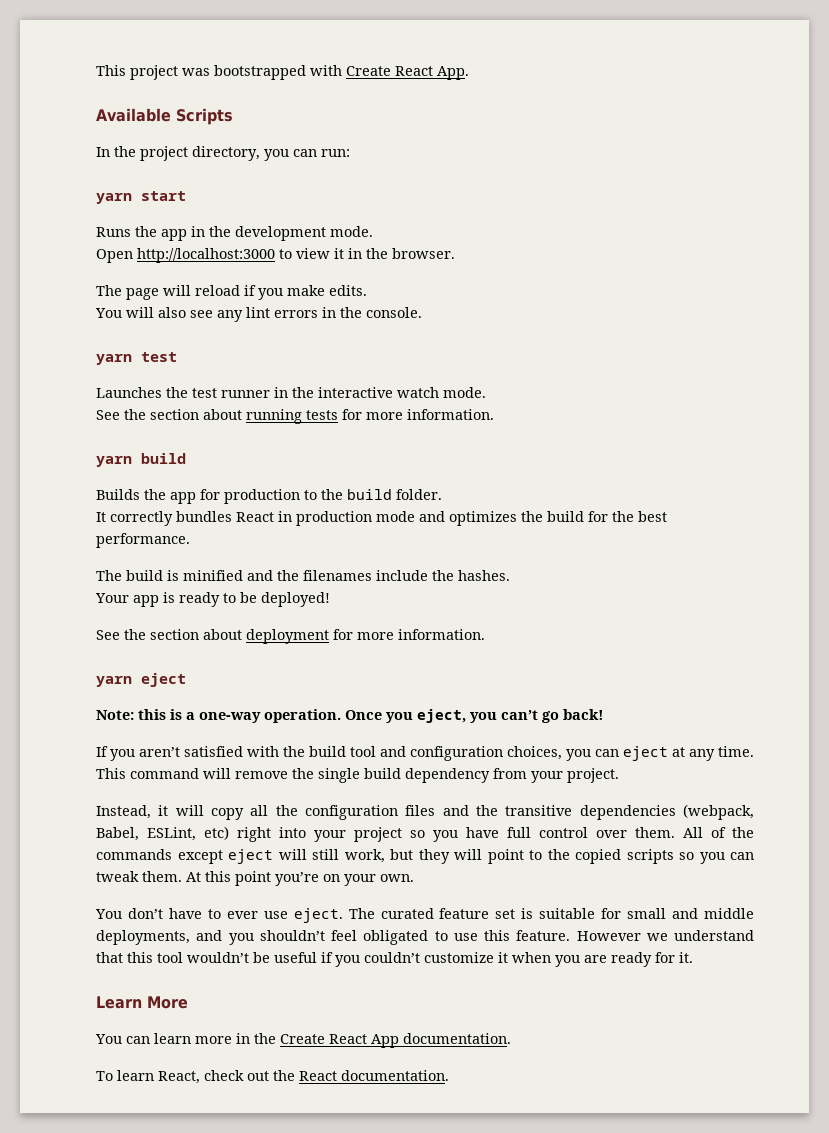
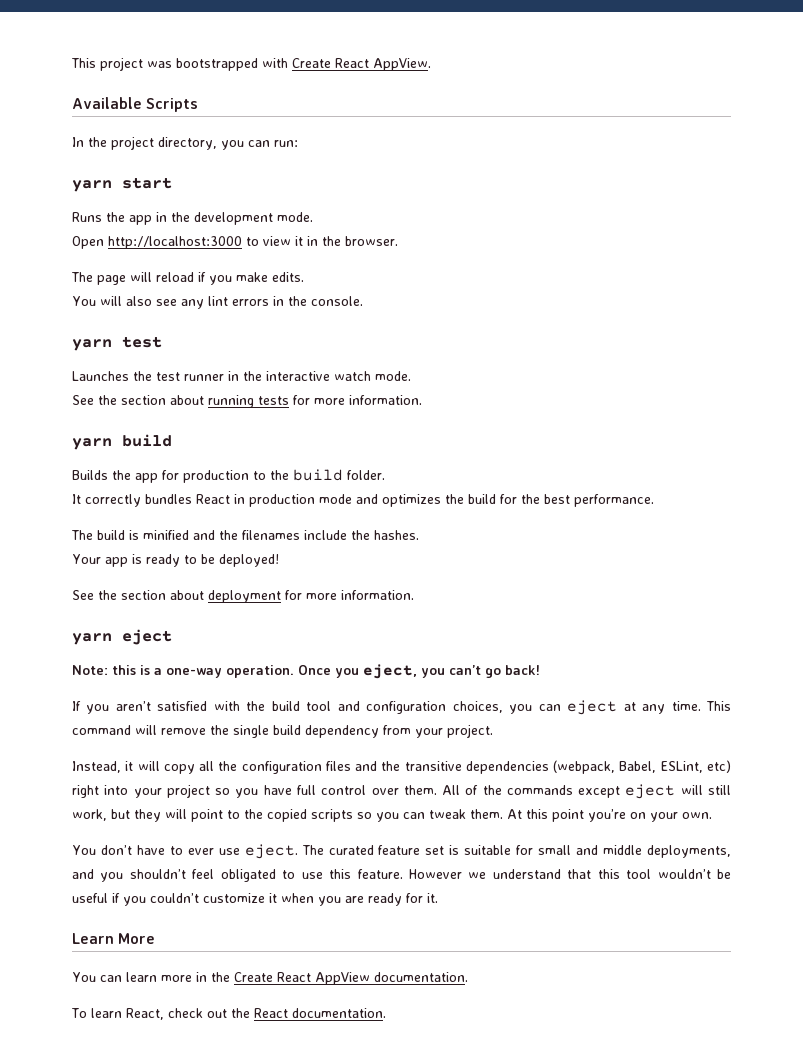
- This project was bootstrapped with Create React App.
+ This project was bootstrapped with Create React AppView.
- You can learn more in the Create React App documentation.
+ You can learn more in the Create React AppView documentation.

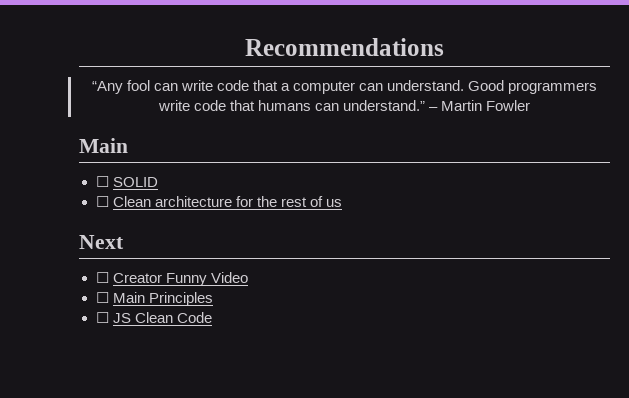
- This project was bootstrapped with Create React AppView.
- Available Scripts
- In the project directory, you can run:
- yarn start
- Runs the app in the development mode.
- Open http://localhost:3000 to view it in the browser.
- The page will reload if you make edits.
- You will also see any lint errors in the console.
- yarn test
- Launches the test runner in the interactive watch mode.
- See the section about running tests for more information.
- yarn build
- Builds the app for production to the build folder.
- It correctly bundles React in production mode and optimizes the build for the best performance.
- The build is minified and the filenames include the hashes.
- Your app is ready to be deployed!
- See the section about deployment for more information.
- yarn eject
- Note: this is a one-way operation. Once you eject, you can’t go back!
- If you aren’t satisfied with the build tool and configuration choices, you can eject at any time. This command will remove the single build dependency from your project.
- Instead, it will copy all the configuration files and the transitive dependencies (webpack, Babel, ESLint, etc) right into your project so you have full control over them. All of the commands except eject will still work, but they will point to the copied scripts so you can tweak them. At this point you’re on your own.
- You don’t have to ever use eject. The curated feature set is suitable for small and middle deployments, and you shouldn’t feel obligated to use this feature. However we understand that this tool wouldn’t be useful if you couldn’t customize it when you are ready for it.
- Learn More
- You can learn more in the Create React AppView documentation.
- To learn React, check out the React documentation.
+ Recommendations
+ “Any fool can write code that a computer can understand. Good programmers write code that humans can understand.” – Martin Fowler
+ Main
+ ☐ SOLID
+ ☐ Clean architecture for the rest of us
+ Next
+ ☐ Creator Funny Video
+ ☐ Main Principles
+ ☐ JS Clean Code

